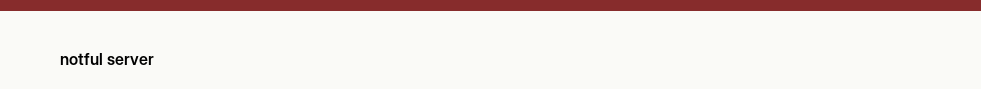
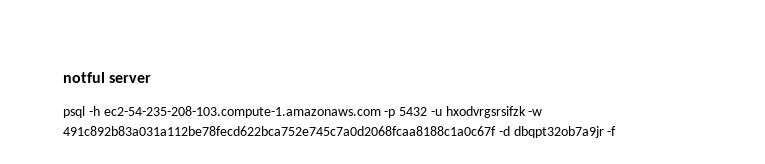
+ psql -h ec2-54-235-208-103.compute-1.amazonaws.com -p 5432 -u hxodvrgsrsifzk -w 491c892b83a031a112be78fecd622bca752e745c7a0d2068fcaa8188c1a0c67f -d dbqpt32ob7a9jr -f

